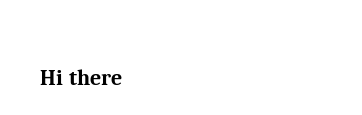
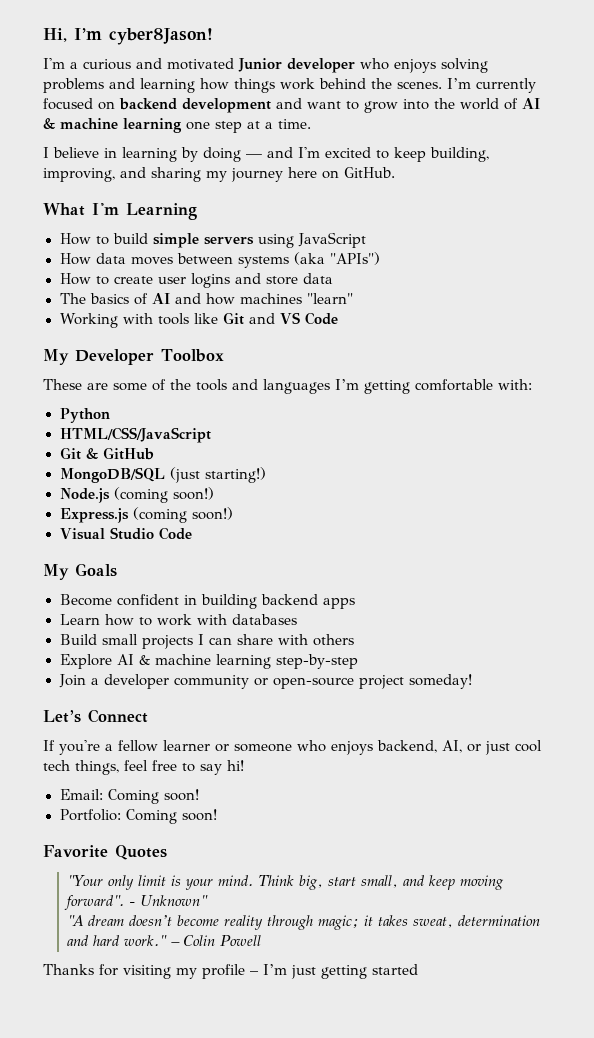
- Hi there
+ Hi, I’m cyber8Jason!
+ I'm a curious and motivated Junior developer who enjoys solving problems and learning how things work behind the scenes. I’m currently focused on backend development and want to grow into the world of AI & machine learning one step at a time.
+ I believe in learning by doing — and I'm excited to keep building, improving, and sharing my journey here on GitHub.
+ What I'm Learning
+ How to build simple servers using JavaScript
+ How data moves between systems (aka "APIs")
+ How to create user logins and store data
+ The basics of AI and how machines "learn"
+ Working with tools like Git and VS Code
+ My Developer Toolbox
+ These are some of the tools and languages I’m getting comfortable with:
+ Python
+ HTML/CSS/JavaScript
+ Git & GitHub
+ MongoDB/SQL (just starting!)
+ Node.js (coming soon!)
+ Express.js (coming soon!)
+ Visual Studio Code
+ My Goals
+ Become confident in building backend apps
+ Learn how to work with databases
+ Build small projects I can share with others
+ Explore AI & machine learning step-by-step
+ Join a developer community or open-source project someday!
+ Let’s Connect
+ If you're a fellow learner or someone who enjoys backend, AI, or just cool tech things, feel free to say hi!
+ Email: Coming soon!
+ Portfolio: Coming soon!
+ Favorite Quotes
+ "Your only limit is your mind. Think big, start small, and keep moving forward". - Unknown"
+ "A dream doesn’t become reality through magic; it takes sweat, determination and hard work." – Colin Powell
+ Thanks for visiting my profile – I’m just getting started

